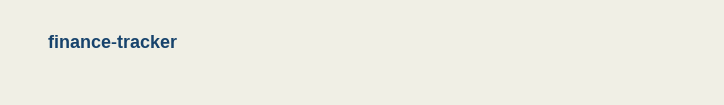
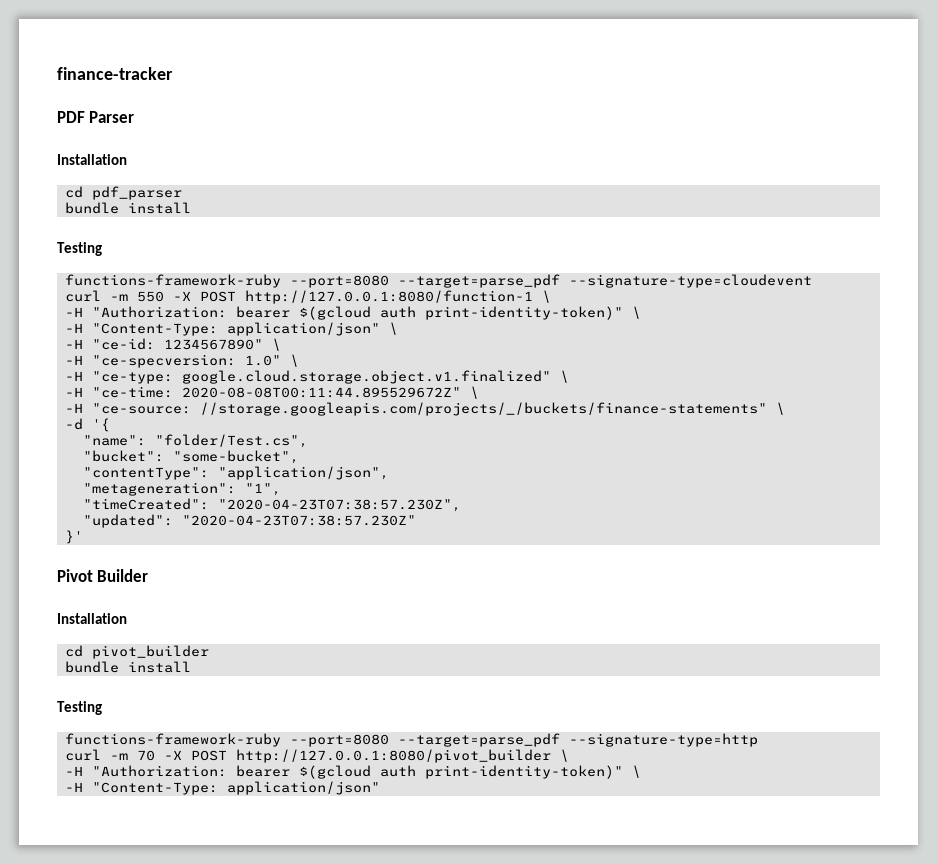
+ PDF Parser
+ Installation
+ cd pdf_parser
+ bundle install
+ Testing
+ functions-framework-ruby --port=8080 --target=parse_pdf --signature-type=cloudevent
+ curl -m 550 -X POST http://127.0.0.1:8080/function-1 \
+ -H "Authorization: bearer $(gcloud auth print-identity-token)" \
+ -H "Content-Type: application/json" \
+ -H "ce-id: 1234567890" \
+ -H "ce-specversion: 1.0" \
+ -H "ce-type: google.cloud.storage.object.v1.finalized" \
+ -H "ce-time: 2020-08-08T00:11:44.895529672Z" \
+ -H "ce-source: //storage.googleapis.com/projects/_/buckets/finance-statements" \
+ -d '{
+ "name": "folder/Test.cs",
+ "bucket": "some-bucket",
+ "contentType": "application/json",
+ "metageneration": "1",
+ "timeCreated": "2020-04-23T07:38:57.230Z",
+ "updated": "2020-04-23T07:38:57.230Z"
+ }'
+ Pivot Builder
+ Installation
+ cd pivot_builder
+ bundle install
+ Testing
+ functions-framework-ruby --port=8080 --target=parse_pdf --signature-type=http
+ curl -m 70 -X POST http://127.0.0.1:8080/pivot_builder \
+ -H "Authorization: bearer $(gcloud auth print-identity-token)" \
+ -H "Content-Type: application/json"

